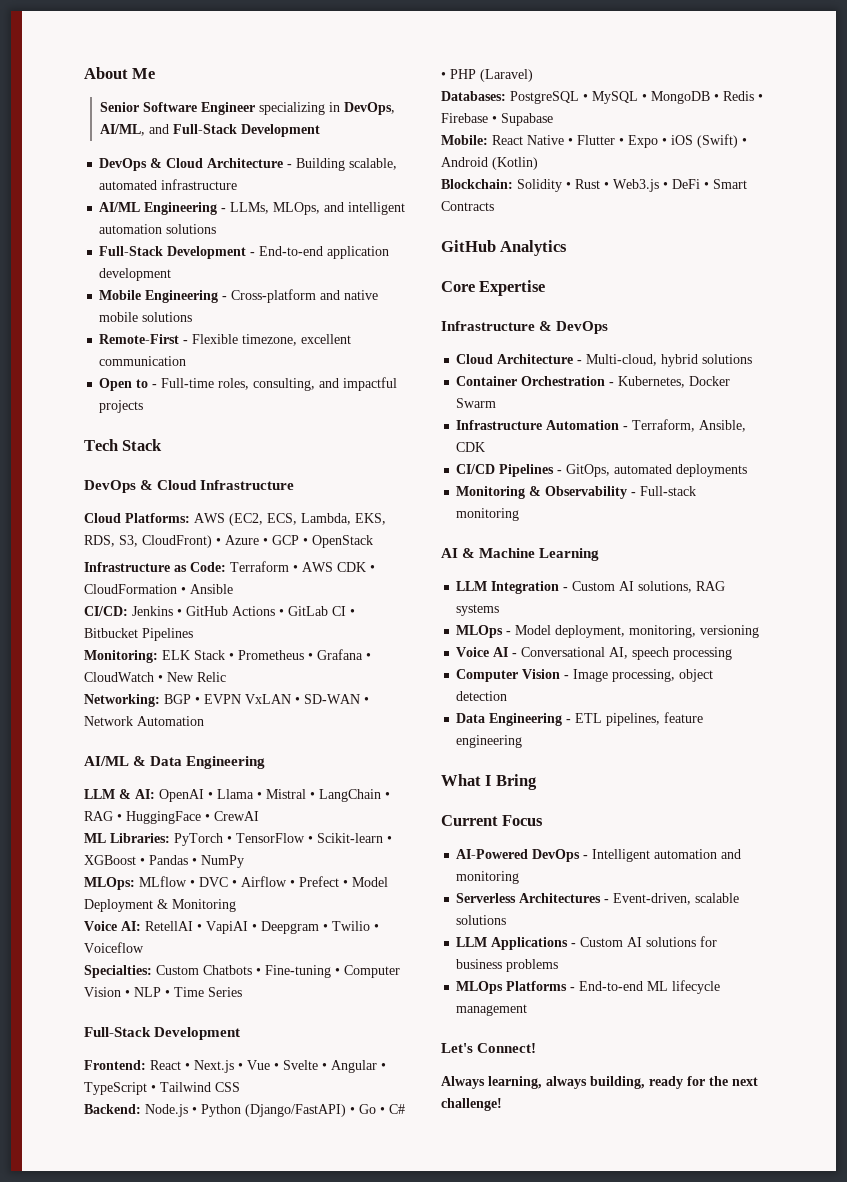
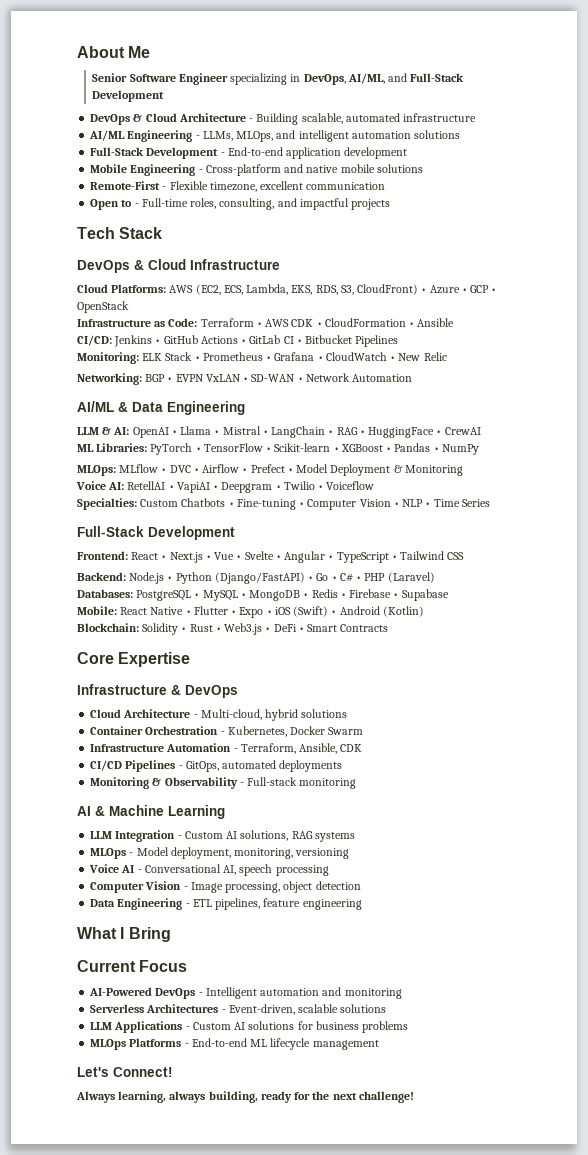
- GitHub Analytics

